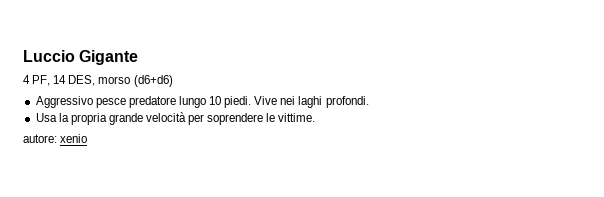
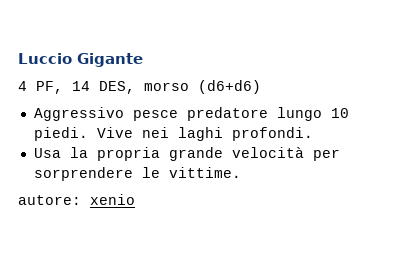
- Usa la propria grande velocità per soprendere le vittime.
+ Usa la propria grande velocità per sorprendere le vittime.

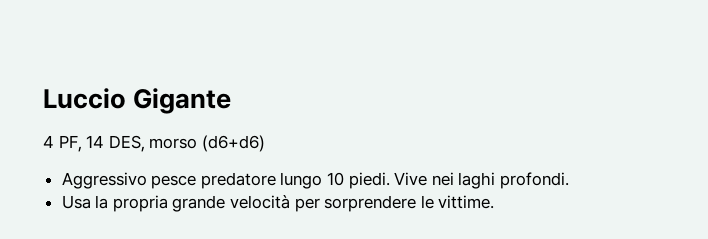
- autore: xenio

